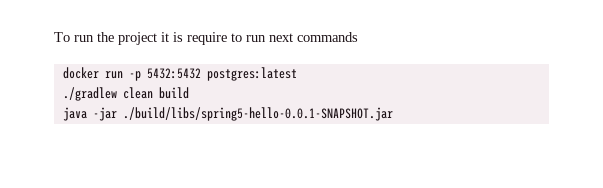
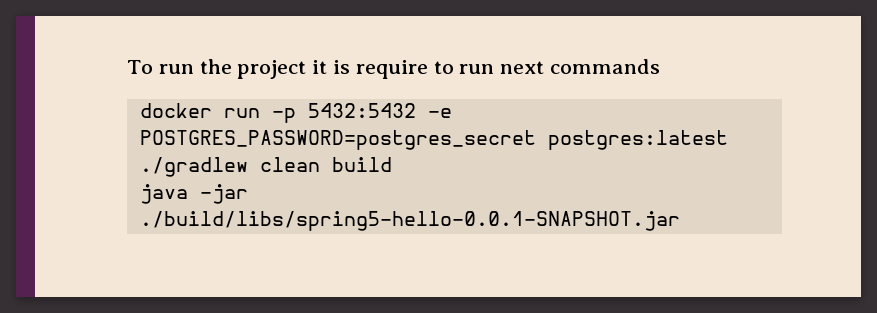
- docker run -p 5432:5432 postgres:latest
+ docker run -p 5432:5432 -e POSTGRES_PASSWORD=postgres_secret postgres:latest

